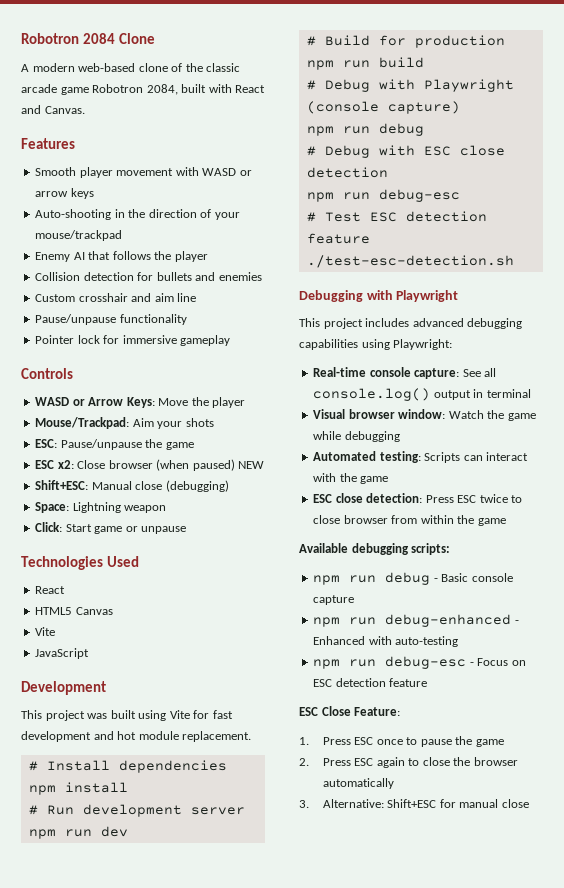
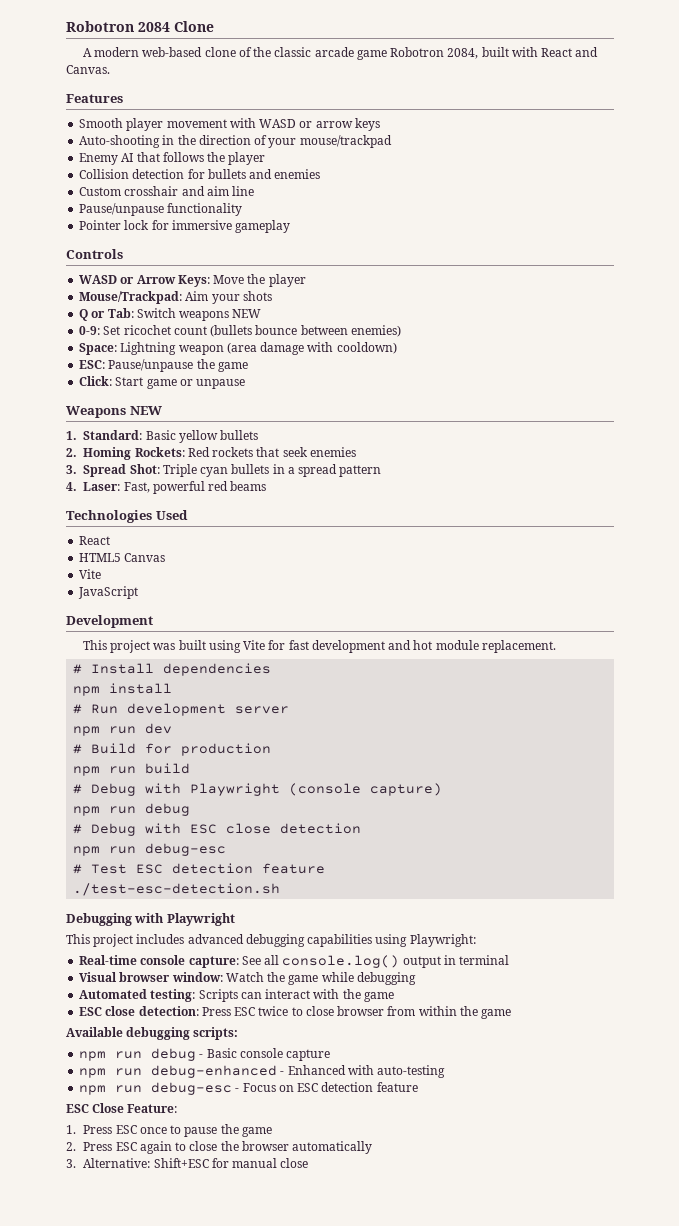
+ Q or Tab: Switch weapons NEW
+ 0-9: Set ricochet count (bullets bounce between enemies)
+ Space: Lightning weapon (area damage with cooldown)
  ESC: Pause/unpause the game
- ESC x2: Close browser (when paused) NEW
- Shift+ESC: Manual close (debugging)
- Space: Lightning weapon
+ Weapons NEW
+ 1. Standard: Basic yellow bullets
+ 2. Homing Rockets: Red rockets that seek enemies
+ 3. Spread Shot: Triple cyan bullets in a spread pattern
+ 4. Laser: Fast, powerful red beams

